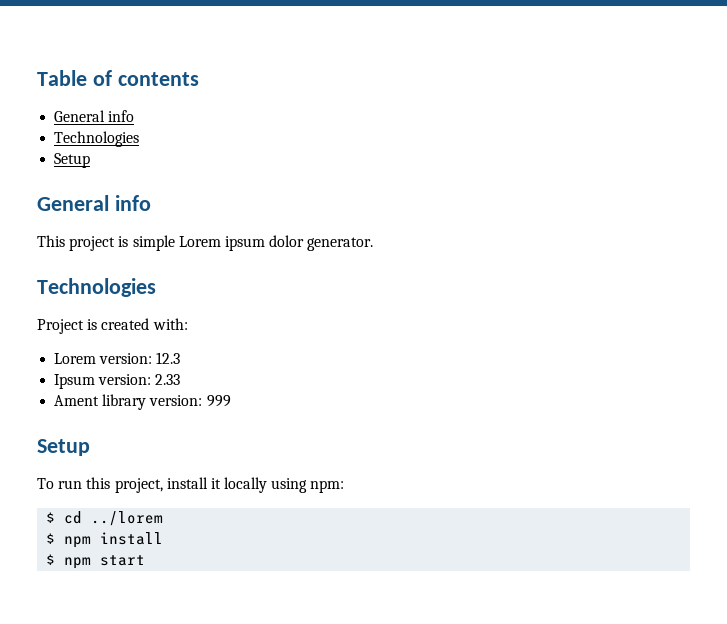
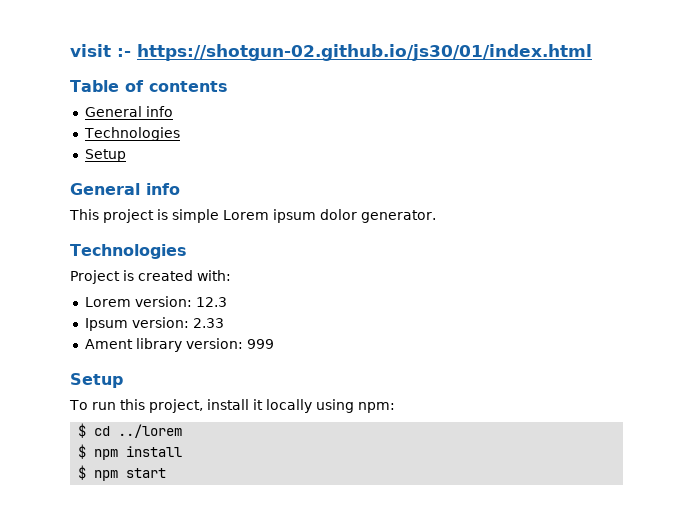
+ visit :- https://shotgun-02.github.io/js30/01/index.html

